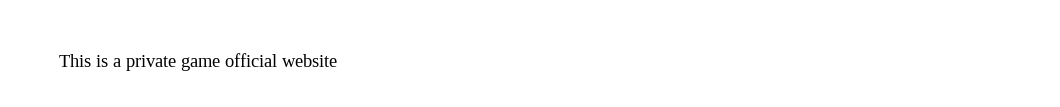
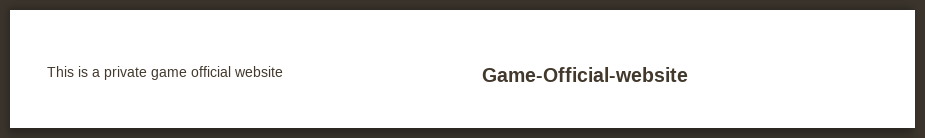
+ Game-Official-website

